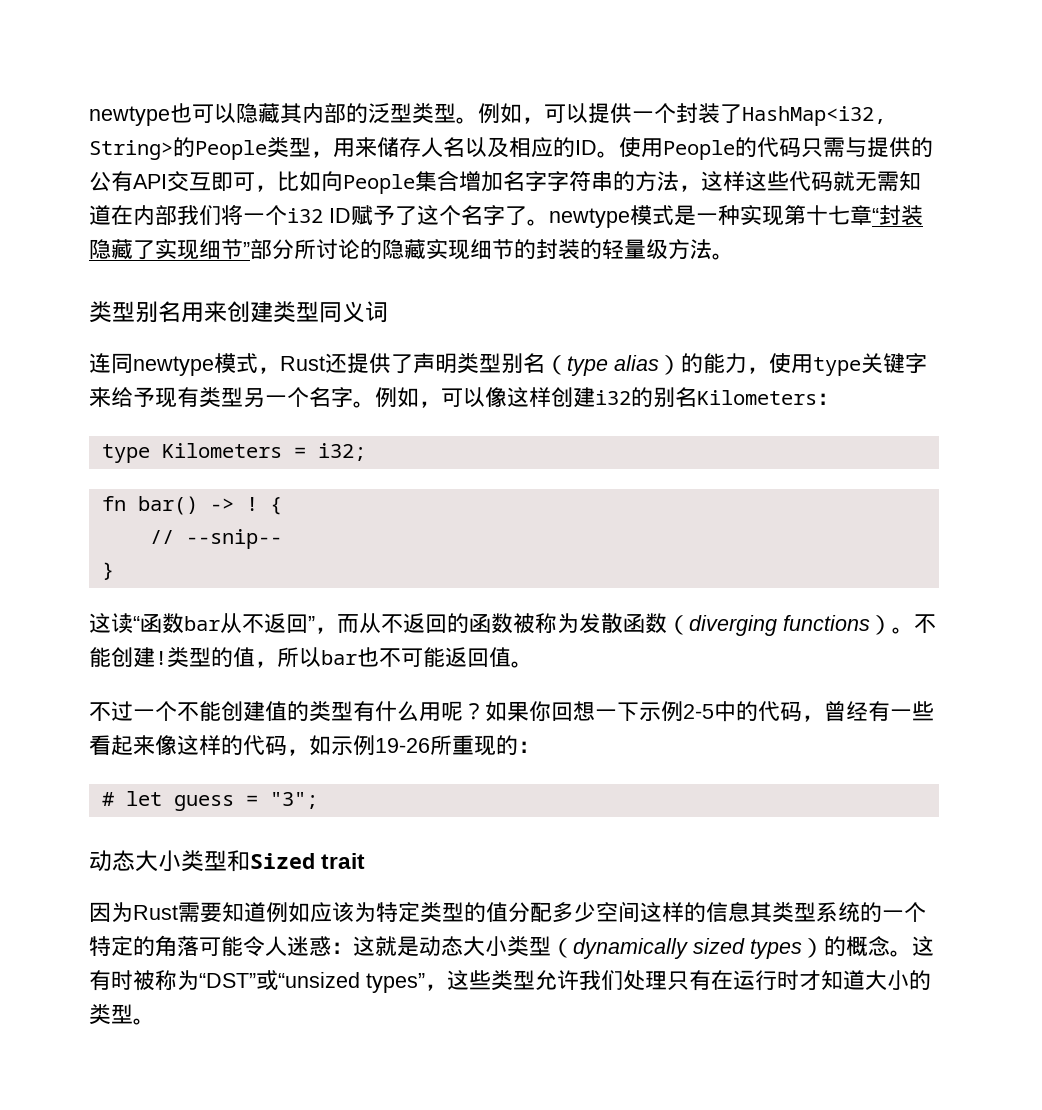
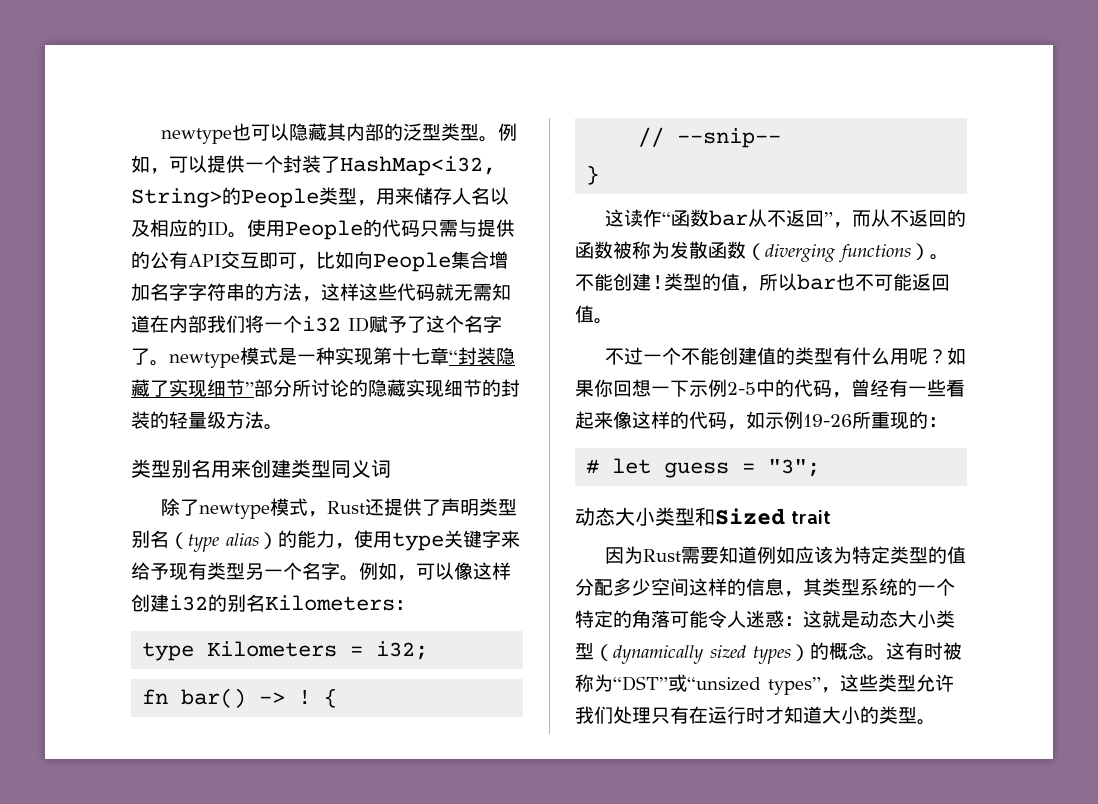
- 连同newtype模式，Rust还提供了声明类型别名（type alias）的能力，使用type关键字来给予现有类型另一个名字。
+ 除了newtype模式，Rust还提供了声明类型别名（type alias）的能力，使用type关键字来给予现有类型另一个名字。
- 这读“函数bar从不返回”，而从不返回的函数被称为发散函数（diverging functions）。
+ 这读作“函数bar从不返回”，而从不返回的函数被称为发散函数（diverging functions）。
- 因为Rust需要知道例如应该为特定类型的值分配多少空间这样的信息其类型系统的一个特定的角落可能令人迷惑：这就是动态大小类型（dynamically sized types）的概念。
+ 因为Rust需要知道例如应该为特定类型的值分配多少空间这样的信息，其类型系统的一个特定的角落可能令人迷惑：这就是动态大小类型（dynamically sized types）的概念。

